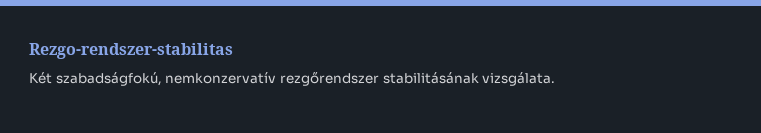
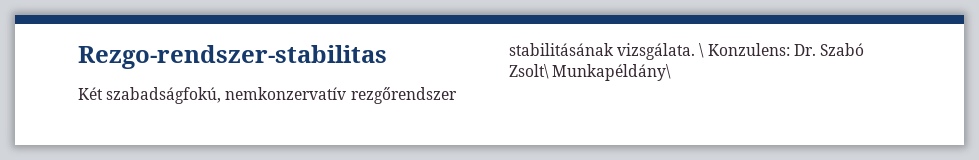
+ \ Konzulens: Dr. Szabó Zsolt\ Munkapéldány\

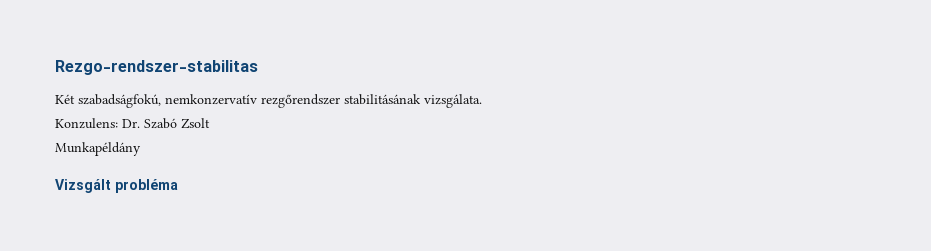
- Két szabadságfokú, nemkonzervatív rezgőrendszer stabilitásának vizsgálata. \ Konzulens: Dr. Szabó Zsolt\ Munkapéldány\
+ Két szabadságfokú, nemkonzervatív rezgőrendszer stabilitásának vizsgálata.
+ Konzulens: Dr. Szabó Zsolt
+ Munkapéldány
+ Vizsgált probléma

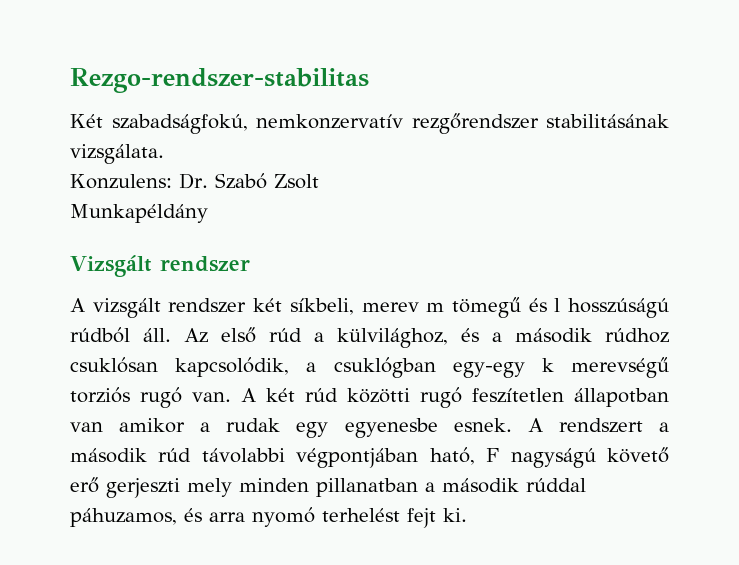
- Vizsgált probléma
+ Vizsgált rendszer
+ A vizsgált rendszer két síkbeli, merev m tömegű és l hosszúságú rúdból áll. Az első rúd a külvilághoz, és a második rúdhoz csuklósan kapcsolódik, a csuklógban egy-egy k merevségű torziós rugó van. A két rúd közötti rugó feszítetlen állapotban van amikor a rudak egy egyenesbe esnek. A rendszert a második rúd távolabbi végpontjában ható, F nagyságú követő erő gerjeszti mely minden pillanatban a második rúddal páhuzamos, és arra nyomó terhelést fejt ki.

